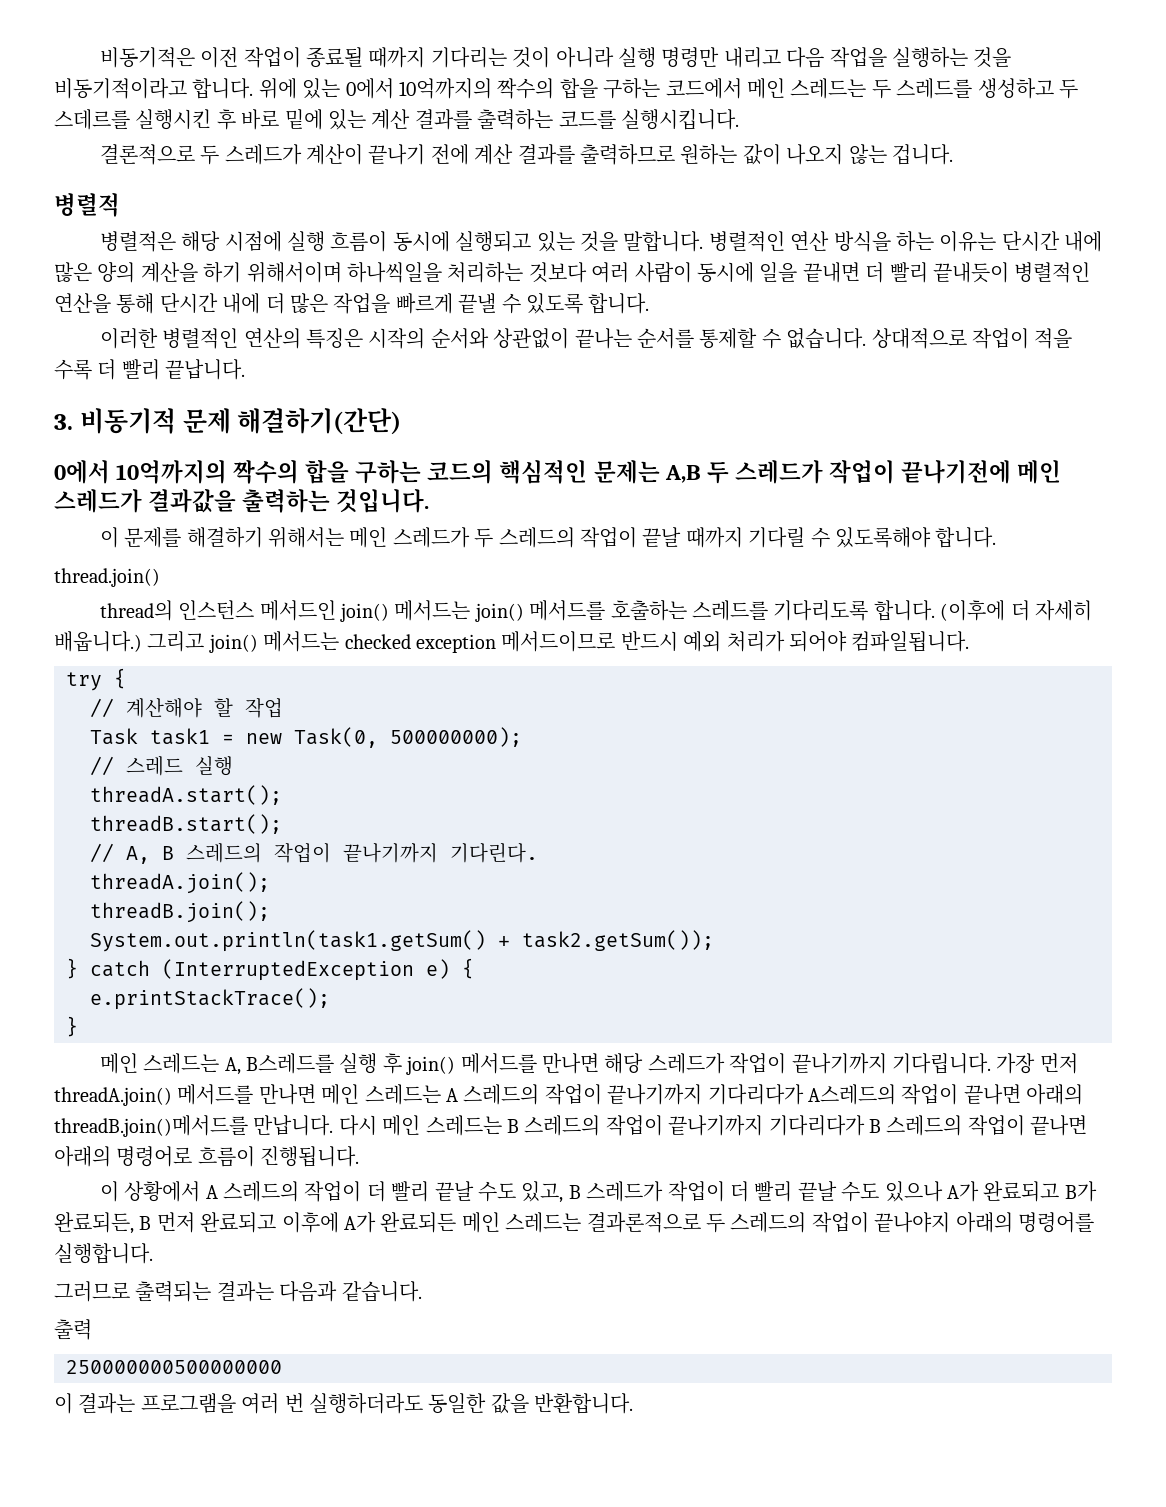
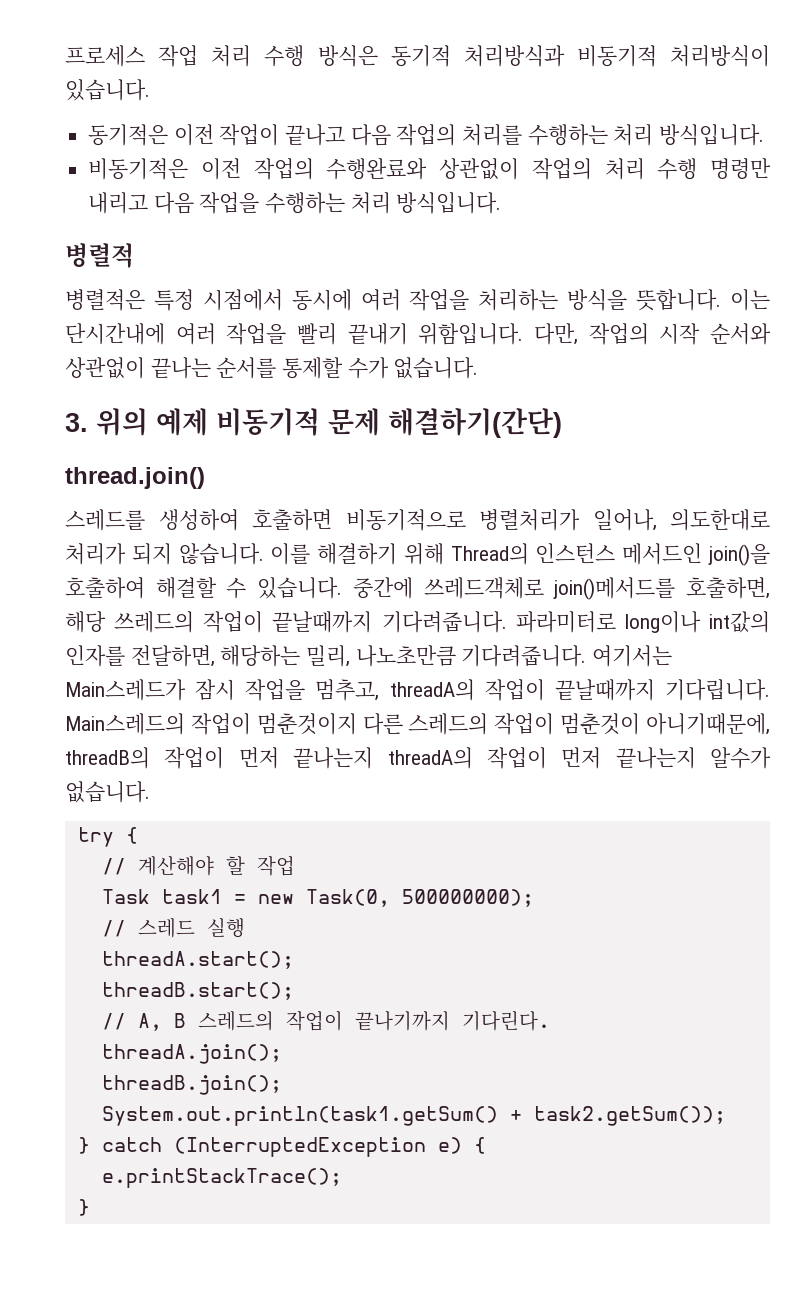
- 비동기적은 이전 작업이 종료될 때까지 기다리는 것이 아니라 실행 명령만 내리고 다음 작업을 실행하는 것을 비동기적이라고 합니다. 위에 있는 0에서 10억까지의 짝수의 합을 구하는 코드에서 메인 스레드는 두 스레드를 생성하고 두 스데르를 실행시킨 후 바로 밑에 있는 계산 결과를 출력하는 코드를 실행시킵니다.
- 결론적으로 두 스레드가 계산이 끝나기 전에 계산 결과를 출력하므로 원하는 값이 나오지 않는 겁니다.
+ 프로세스 작업 처리 수행 방식은 동기적 처리방식과 비동기적 처리방식이 있습니다.
+ 동기적은 이전 작업이 끝나고 다음 작업의 처리를 수행하는 처리 방식입니다.
+ 비동기적은 이전 작업의 수행완료와 상관없이 작업의 처리 수행 명령만 내리고 다음 작업을 수행하는 처리 방식입니다.
  병렬적
- 병렬적은 해당 시점에 실행 흐름이 동시에 실행되고 있는 것을 말합니다. 병렬적인 연산 방식을 하는 이유는 단시간 내에 많은 양의 계산을 하기 위해서이며 하나씩일을 처리하는 것보다 여러 사람이 동시에 일을 끝내면 더 빨리 끝내듯이 병렬적인 연산을 통해 단시간 내에 더 많은 작업을 빠르게 끝낼 수 있도록 합니다.
- 이러한 병렬적인 연산의 특징은 시작의 순서와 상관없이 끝나는 순서를 통제할 수 없습니다. 상대적으로 작업이 적을 수록 더 빨리 끝납니다.
+ 병렬적은 특정 시점에서 동시에 여러 작업을 처리하는 방식을 뜻합니다. 이는 단시간내에 여러 작업을 빨리 끝내기 위함입니다. 다만, 작업의 시작 순서와 상관없이 끝나는 순서를 통제할 수가 없습니다.
- 3. 비동기적 문제 해결하기(간단)
+ 3. 위의 예제 비동기적 문제 해결하기(간단)
- 0에서 10억까지의 짝수의 합을 구하는 코드의 핵심적인 문제는 A,B 두 스레드가 작업이 끝나기전에 메인 스레드가 결과값을 출력하는 것입니다.
- 이 문제를 해결하기 위해서는 메인 스레드가 두 스레드의 작업이 끝날 때까지 기다릴 수 있도록해야 합니다.
  thread.join()
- thread의 인스턴스 메서드인 join() 메서드는 join() 메서드를 호출하는 스레드를 기다리도록 합니다. (이후에 더 자세히 배웁니다.) 그리고 join() 메서드는 checked exception 메서드이므로 반드시 예외 처리가 되어야 컴파일됩니다.
+ 스레드를 생성하여 호출하면 비동기적으로 병렬처리가 일어나, 의도한대로 처리가 되지 않습니다. 이를 해결하기 위해 Thread의 인스턴스 메서드인 join()을 호출하여 해결할 수 있습니다. 중간에 쓰레드객체로 join()메서드를 호출하면, 해당 쓰레드의 작업이 끝날때까지 기다려줍니다. 파라미터로 long이나 int값의 인자를 전달하면, 해당하는 밀리, 나노초만큼 기다려줍니다. 여기서는 Main스레드가 잠시 작업을 멈추고, threadA의 작업이 끝날때까지 기다립니다. Main스레드의 작업이 멈춘것이지 다른 스레드의 작업이 멈춘것이 아니기때문에, threadB의 작업이 먼저 끝나는지 threadA의 작업이 먼저 끝나는지 알수가 없습니다.
- 메인 스레드는 A, B스레드를 실행 후 join() 메서드를 만나면 해당 스레드가 작업이 끝나기까지 기다립니다. 가장 먼저 threadA.join() 메서드를 만나면 메인 스레드는 A 스레드의 작업이 끝나기까지 기다리다가 A스레드의 작업이 끝나면 아래의 threadB.join()메서드를 만납니다. 다시 메인 스레드는 B 스레드의 작업이 끝나기까지 기다리다가 B 스레드의 작업이 끝나면 아래의 명령어로 흐름이 진행됩니다.
- 이 상황에서 A 스레드의 작업이 더 빨리 끝날 수도 있고, B 스레드가 작업이 더 빨리 끝날 수도 있으나 A가 완료되고 B가 완료되든, B 먼저 완료되고 이후에 A가 완료되든 메인 스레드는 결과론적으로 두 스레드의 작업이 끝나야지 아래의 명령어를 실행합니다.
- 그러므로 출력되는 결과는 다음과 같습니다.
- 출력
- 250000000500000000
- 이 결과는 프로그램을 여러 번 실행하더라도 동일한 값을 반환합니다.

